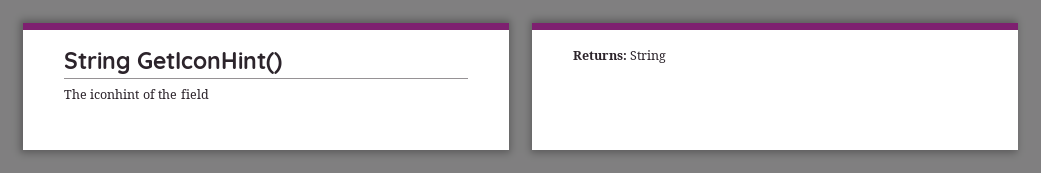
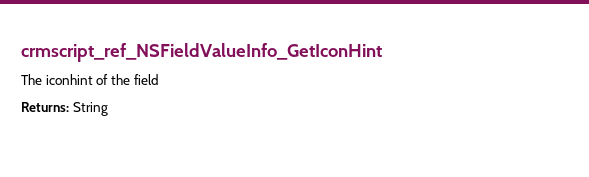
- String GetIconHint()
+ crmscript_ref_NSFieldValueInfo_GetIconHint

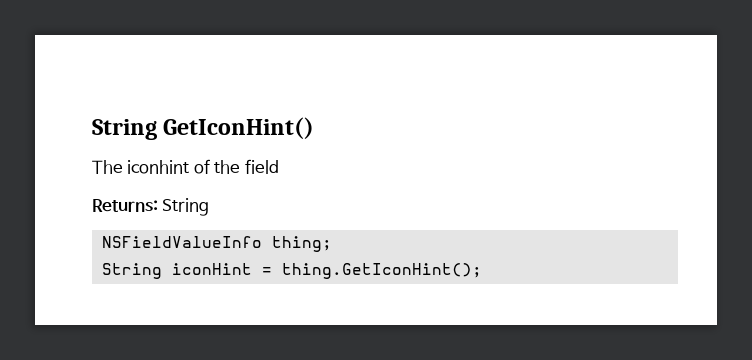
- crmscript_ref_NSFieldValueInfo_GetIconHint
+ String GetIconHint()
+ NSFieldValueInfo thing;
+ String iconHint = thing.GetIconHint();

